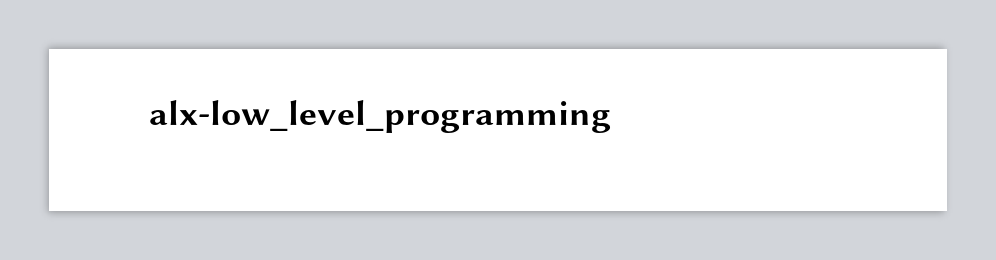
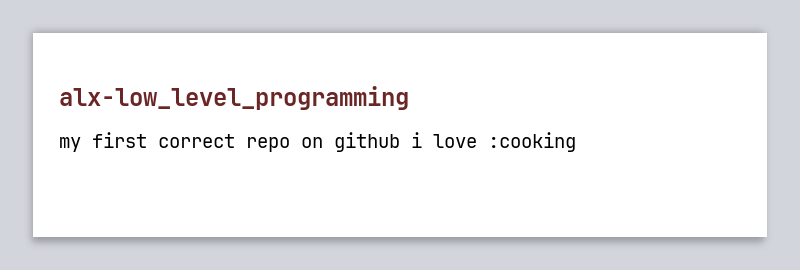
+ my first correct repo on github i love :cooking

